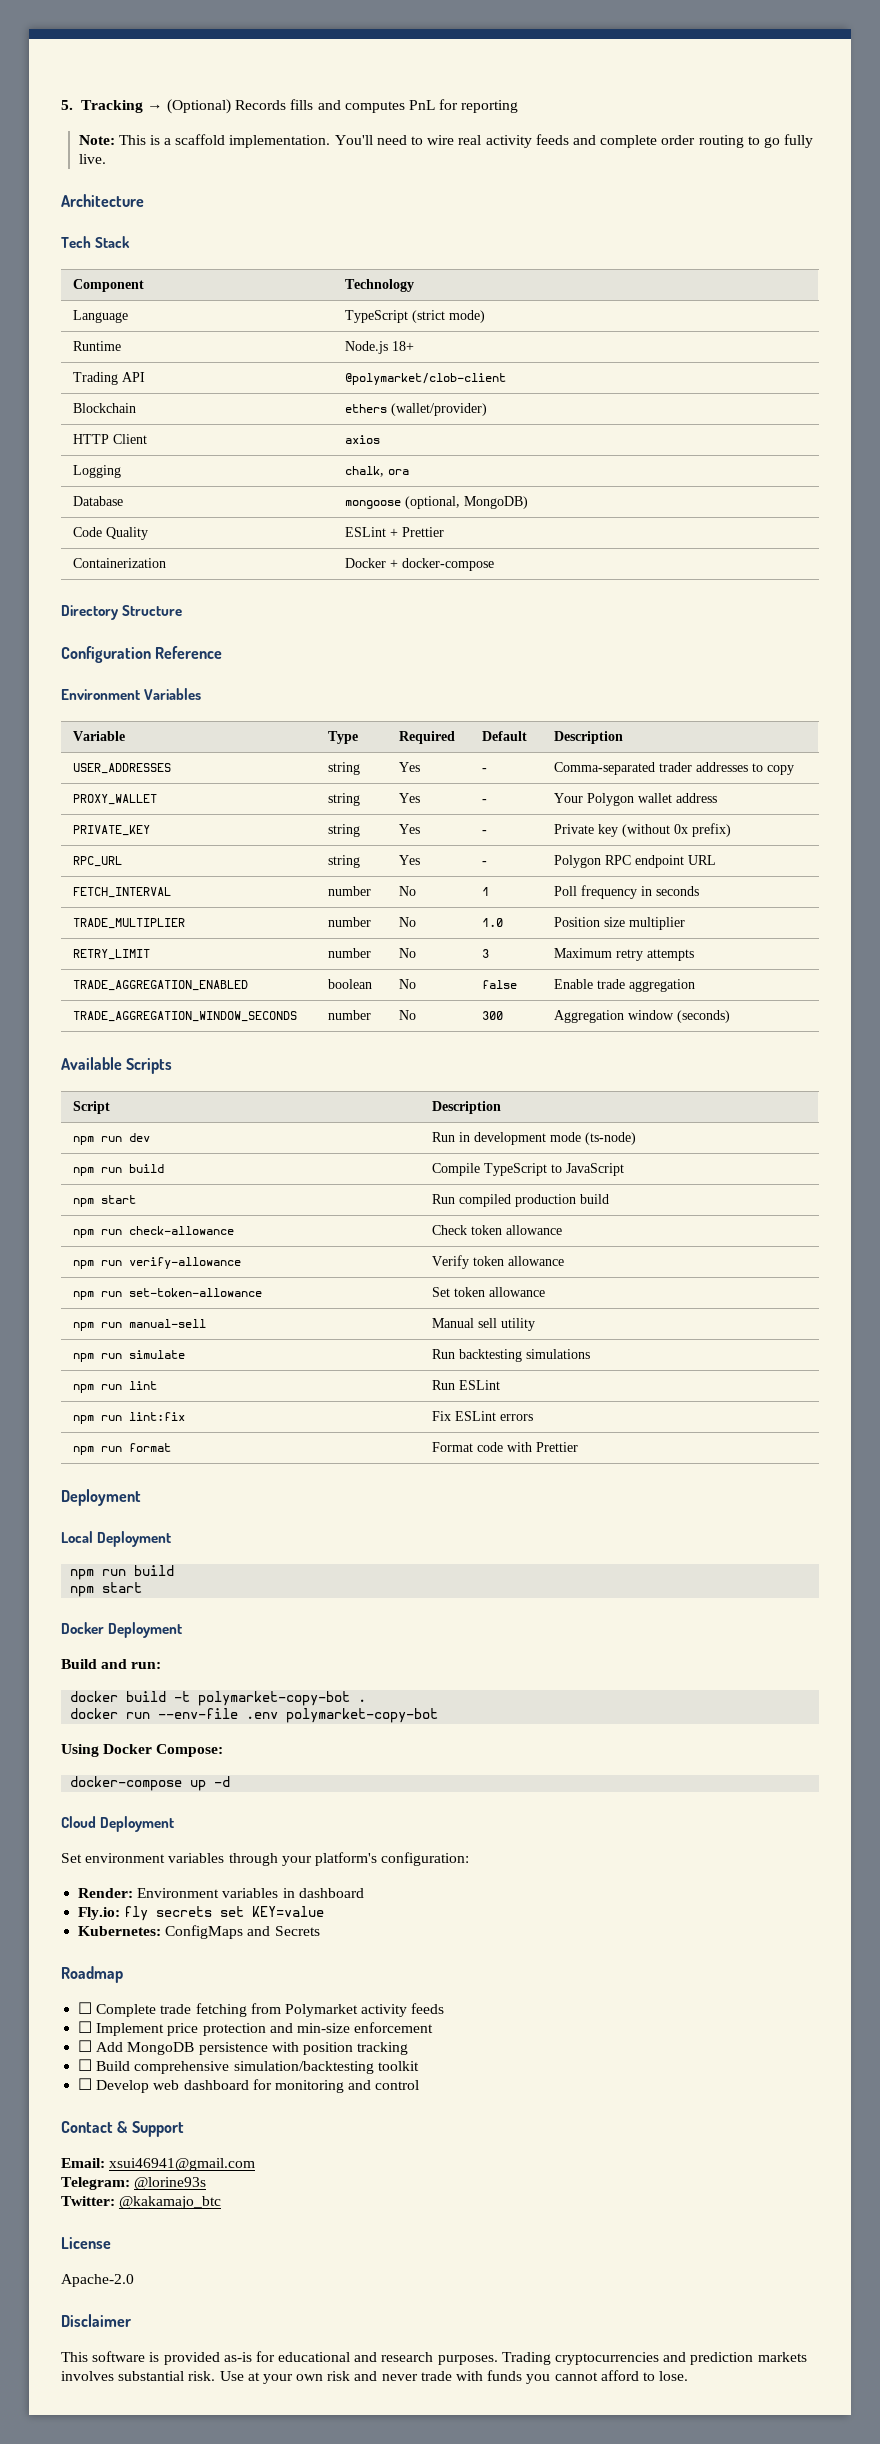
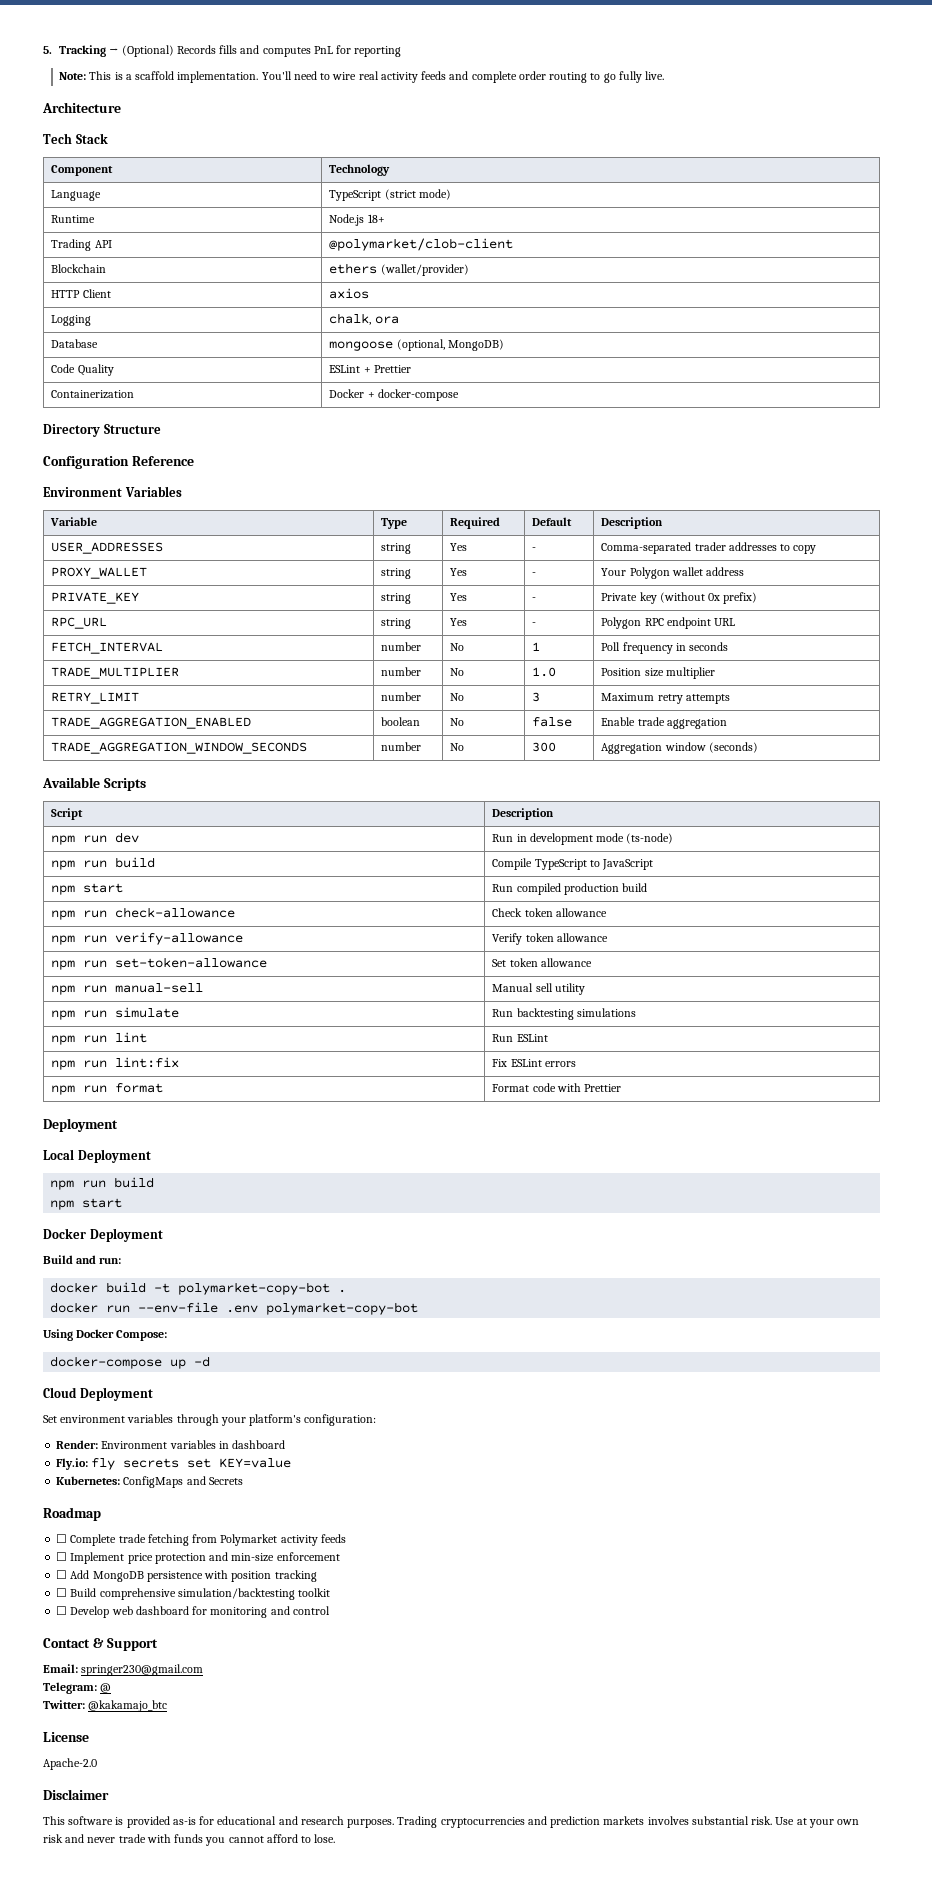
- Email: xsui46941@gmail.com
+ Email: springer230@gmail.com
- Telegram: @lorine93s
+ Telegram: @

